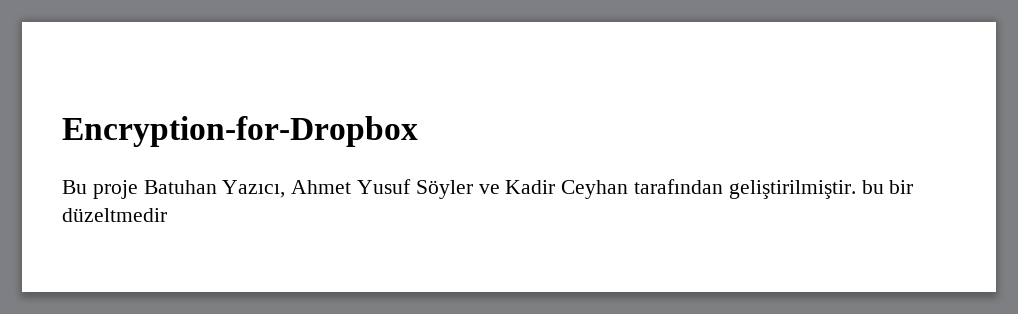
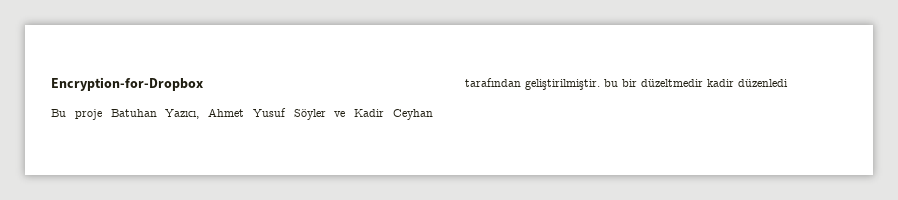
- Bu proje Batuhan Yazıcı, Ahmet Yusuf Söyler ve Kadir Ceyhan tarafından geliştirilmiştir. bu bir düzeltmedir
+ Bu proje Batuhan Yazıcı, Ahmet Yusuf Söyler ve Kadir Ceyhan tarafından geliştirilmiştir. bu bir düzeltmedir kadir düzenledi

